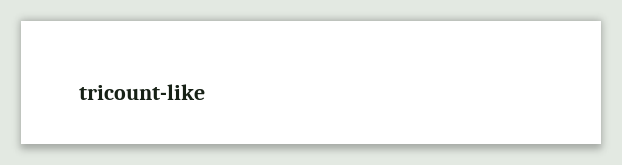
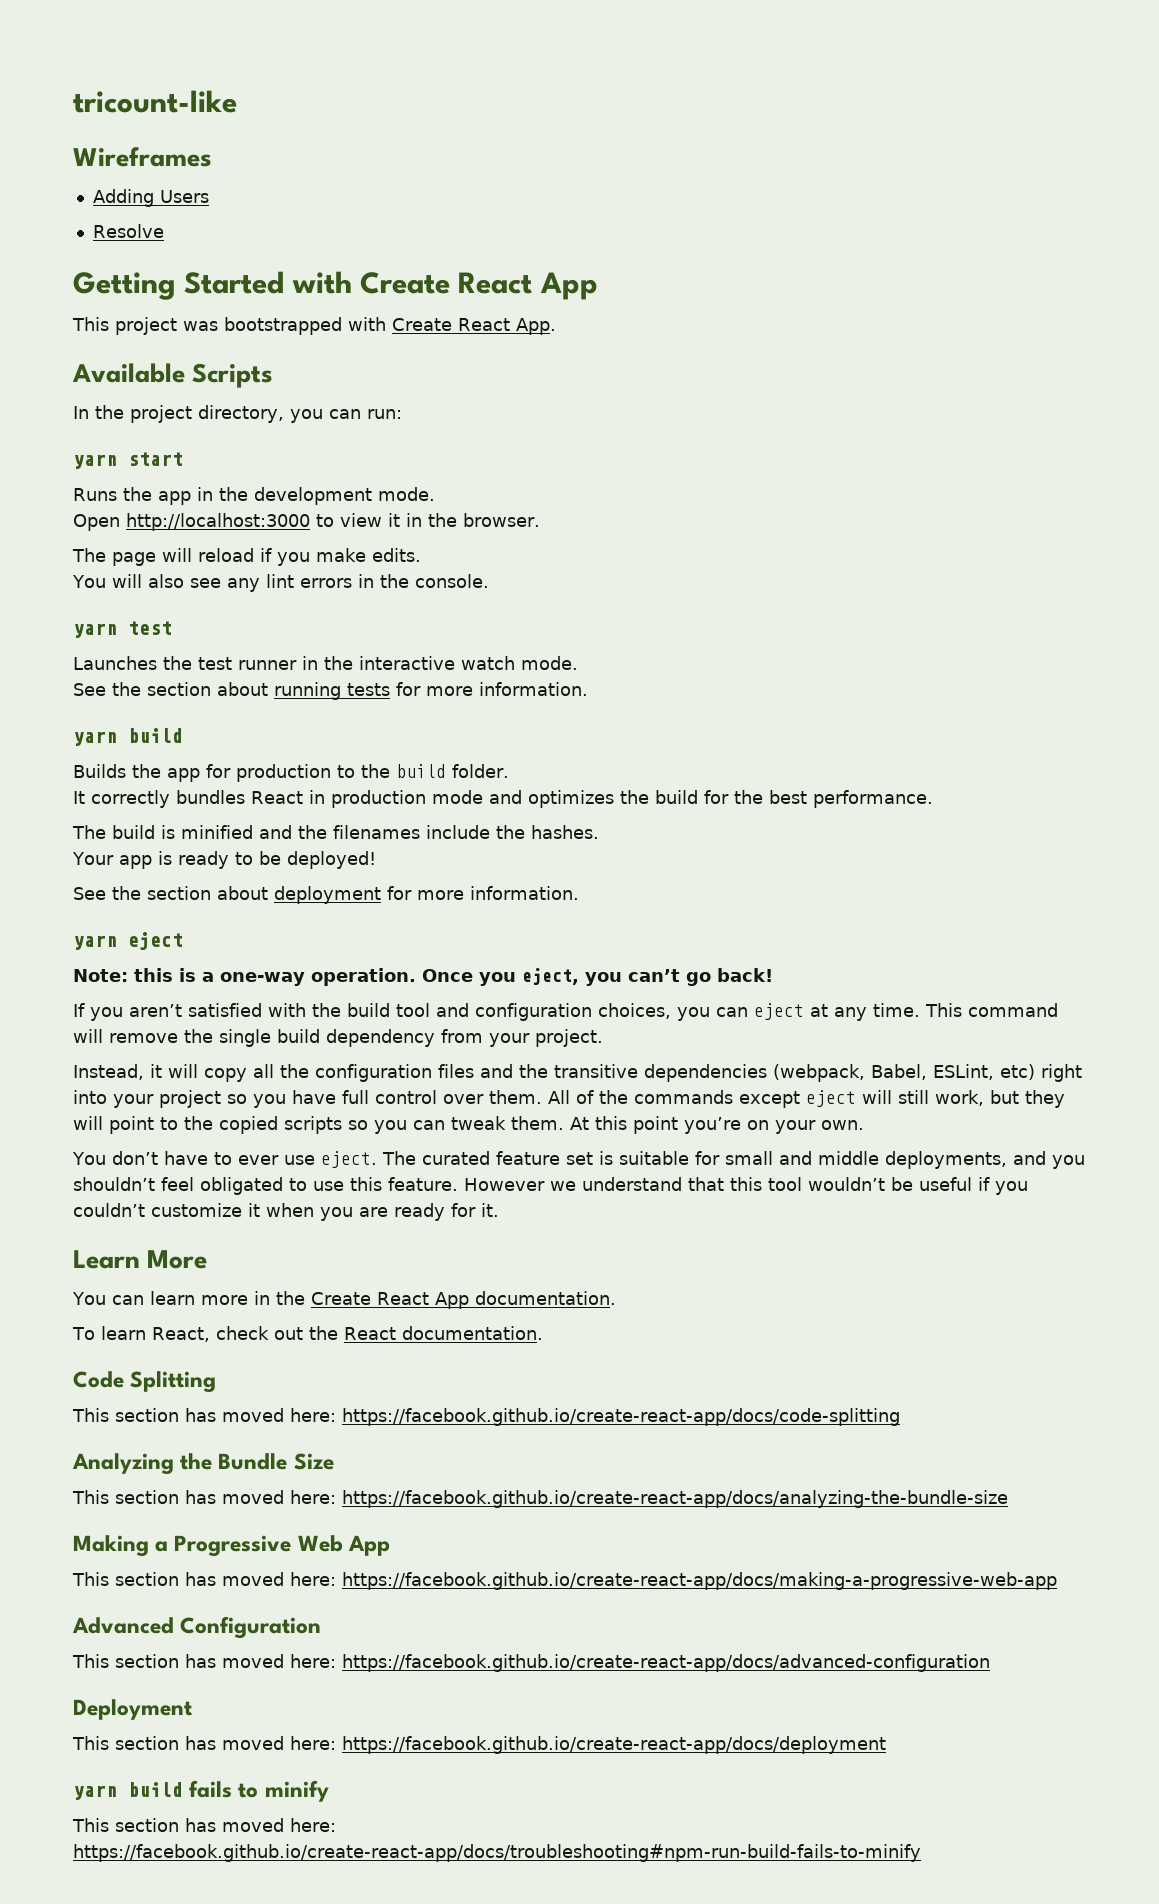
+ Wireframes
+ Adding Users
+ Resolve
+ Getting Started with Create React App
+ This project was bootstrapped with Create React App.
+ Available Scripts
+ In the project directory, you can run:
+ yarn start
+ Runs the app in the development mode.
+ Open http://localhost:3000 to view it in the browser.
+ The page will reload if you make edits.
+ You will also see any lint errors in the console.
+ yarn test
+ Launches the test runner in the interactive watch mode.
+ See the section about running tests for more information.
+ yarn build
+ Builds the app for production to the build folder.
+ It correctly bundles React in production mode and optimizes the build for the best performance.
+ The build is minified and the filenames include the hashes.
+ Your app is ready to be deployed!
+ See the section about deployment for more information.
+ yarn eject
+ Note: this is a one-way operation. Once you eject, you can’t go back!
+ If you aren’t satisfied with the build tool and configuration choices, you can eject at any time. This command will remove the single build dependency from your project.
+ Instead, it will copy all the configuration files and the transitive dependencies (webpack, Babel, ESLint, etc) right into your project so you have full control over them. All of the commands except eject will still work, but they will point to the copied scripts so you can tweak them. At this point you’re on your own.
+ You don’t have to ever use eject. The curated feature set is suitable for small and middle deployments, and you shouldn’t feel obligated to use this feature. However we understand that this tool wouldn’t be useful if you couldn’t customize it when you are ready for it.
+ Learn More
+ You can learn more in the Create React App documentation.
+ To learn React, check out the React documentation.
+ Code Splitting
+ This section has moved here: https://facebook.github.io/create-react-app/docs/code-splitting
+ Analyzing the Bundle Size
+ This section has moved here: https://facebook.github.io/create-react-app/docs/analyzing-the-bundle-size
+ Making a Progressive Web App
+ This section has moved here: https://facebook.github.io/create-react-app/docs/making-a-progressive-web-app
+ Advanced Configuration
+ This section has moved here: https://facebook.github.io/create-react-app/docs/advanced-configuration
+ Deployment
+ This section has moved here: https://facebook.github.io/create-react-app/docs/deployment
+ yarn build fails to minify
+ This section has moved here: https://facebook.github.io/create-react-app/docs/troubleshooting#npm-run-build-fails-to-minify

